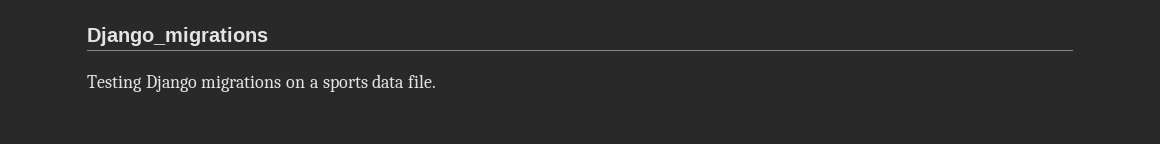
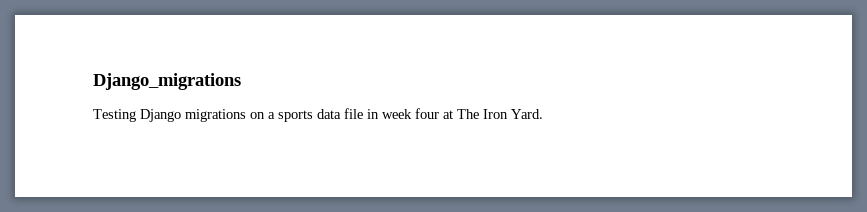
- Testing Django migrations on a sports data file.
+ Testing Django migrations on a sports data file in week four at The Iron Yard.

